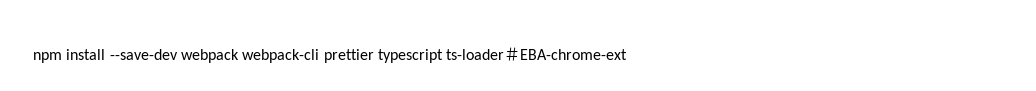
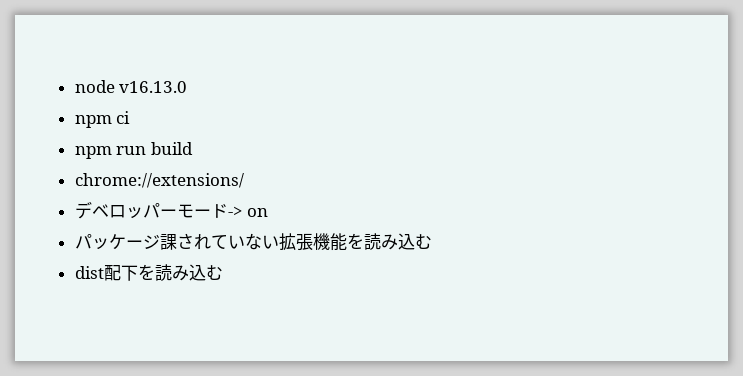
- npm install --save-dev webpack webpack-cli prettier typescript ts-loader＃EBA-chrome-ext
+ node v16.13.0
+ npm ci
+ npm run build
+ chrome://extensions/
+ デベロッパーモード-> on
+ パッケージ課されていない拡張機能を読み込む
+ dist配下を読み込む

